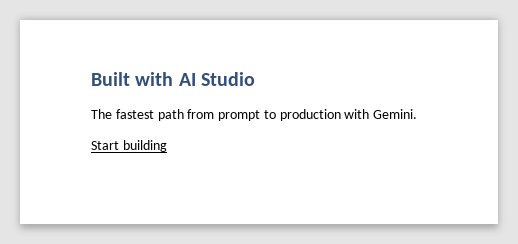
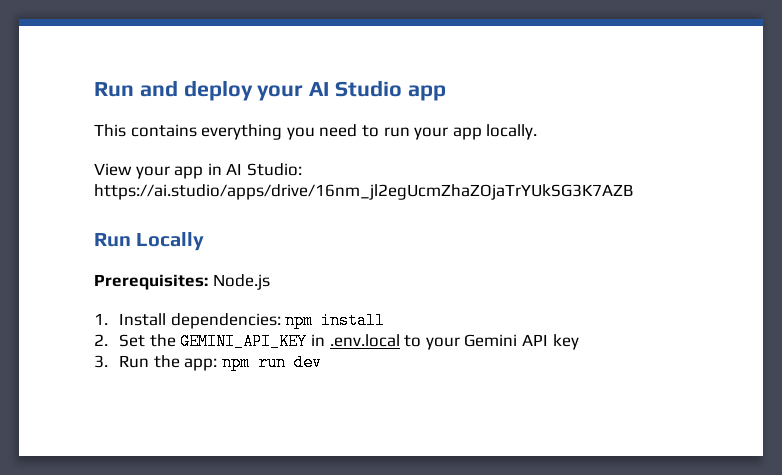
- Built with AI Studio
- The fastest path from prompt to production with Gemini.
- Start building
+ Run and deploy your AI Studio app
+ This contains everything you need to run your app locally.
+ View your app in AI Studio: https://ai.studio/apps/drive/16nm_jl2egUcmZhaZOjaTrYUkSG3K7AZB
+ Run Locally
+ Prerequisites: Node.js
+ 1. Install dependencies: npm install
+ 2. Set the GEMINI_API_KEY in .env.local to your Gemini API key
+ 3. Run the app: npm run dev

